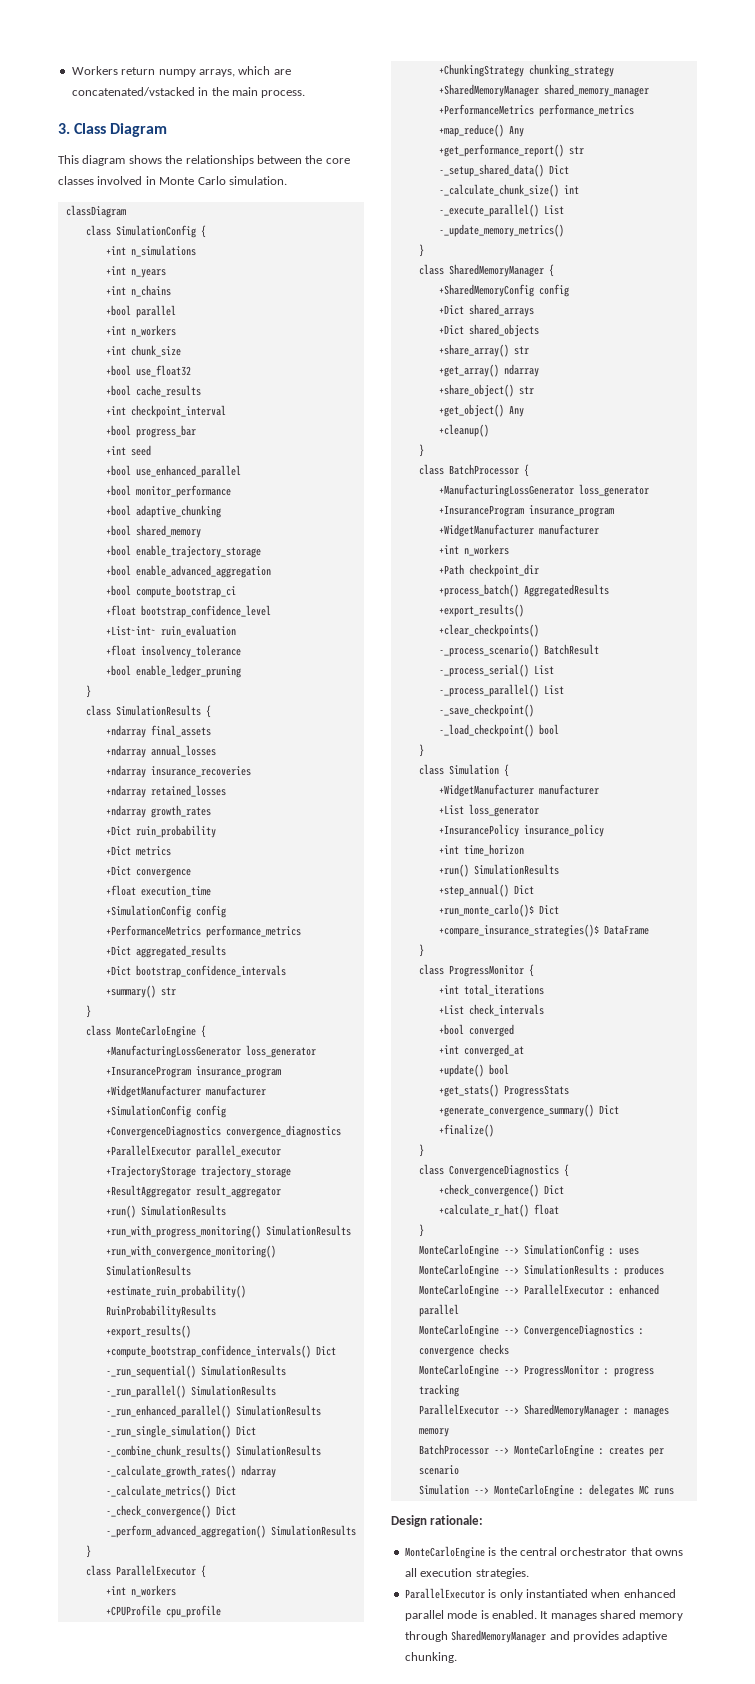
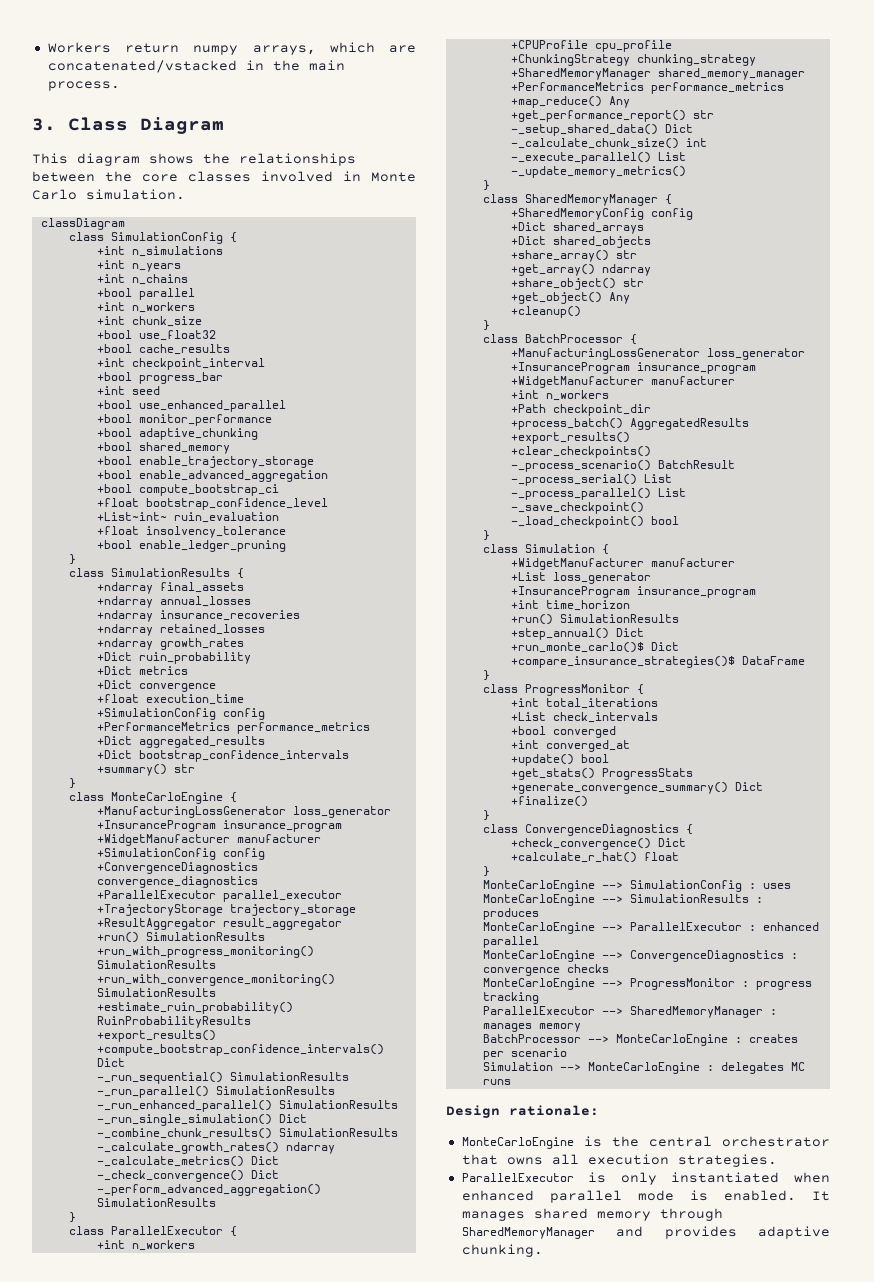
  +List loss_generator
- +InsurancePolicy insurance_policy
+ +InsuranceProgram insurance_program

